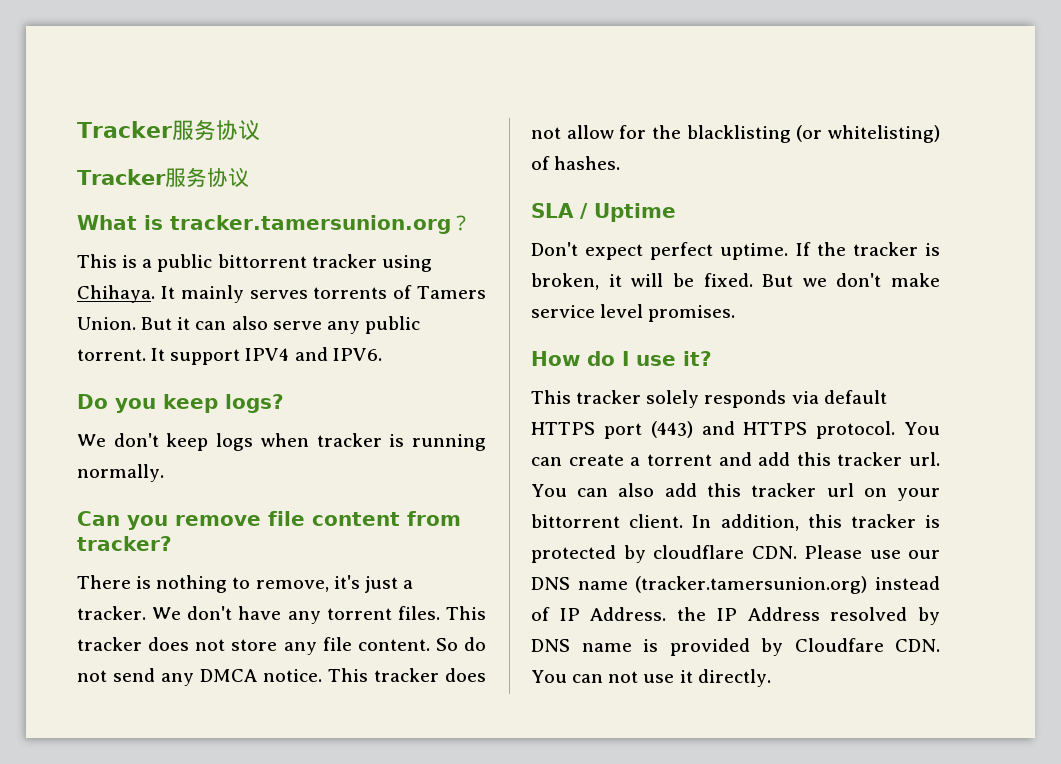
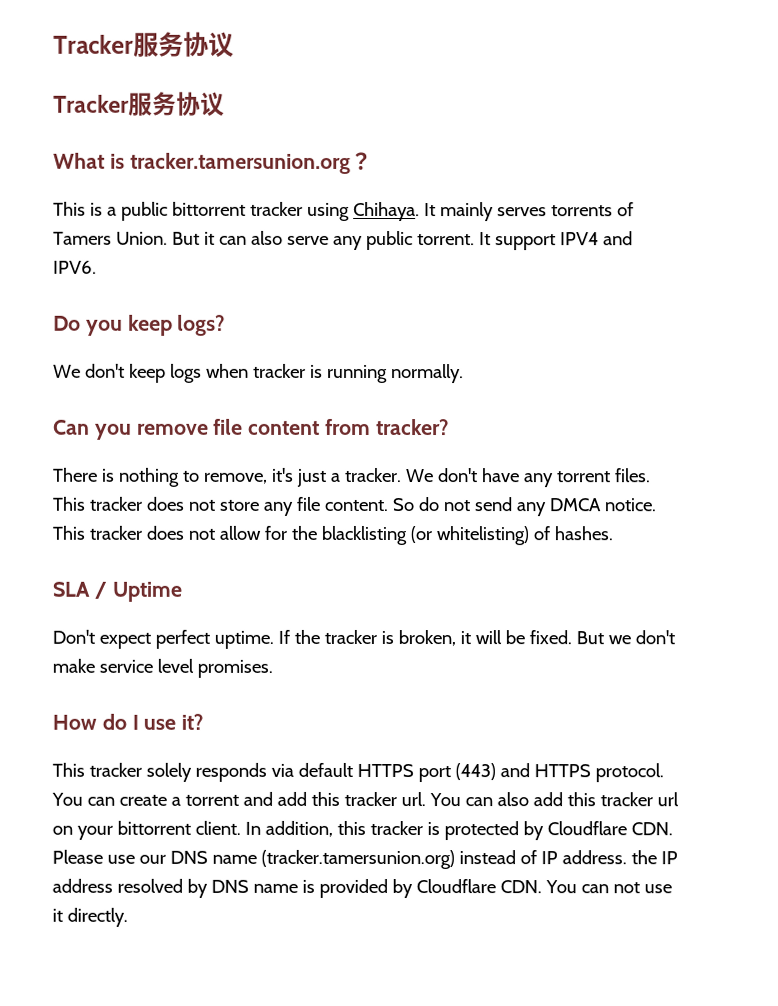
- In addition, this tracker is protected by cloudflare CDN. Please use our DNS name (tracker.tamersunion.org) instead of IP Address. the IP Address resolved by DNS name is provided by Cloudfare CDN. You can not use it directly.
+ In addition, this tracker is protected by Cloudflare CDN. Please use our DNS name (tracker.tamersunion.org) instead of IP address. the IP address resolved by DNS name is provided by Cloudflare CDN. You can not use it directly.

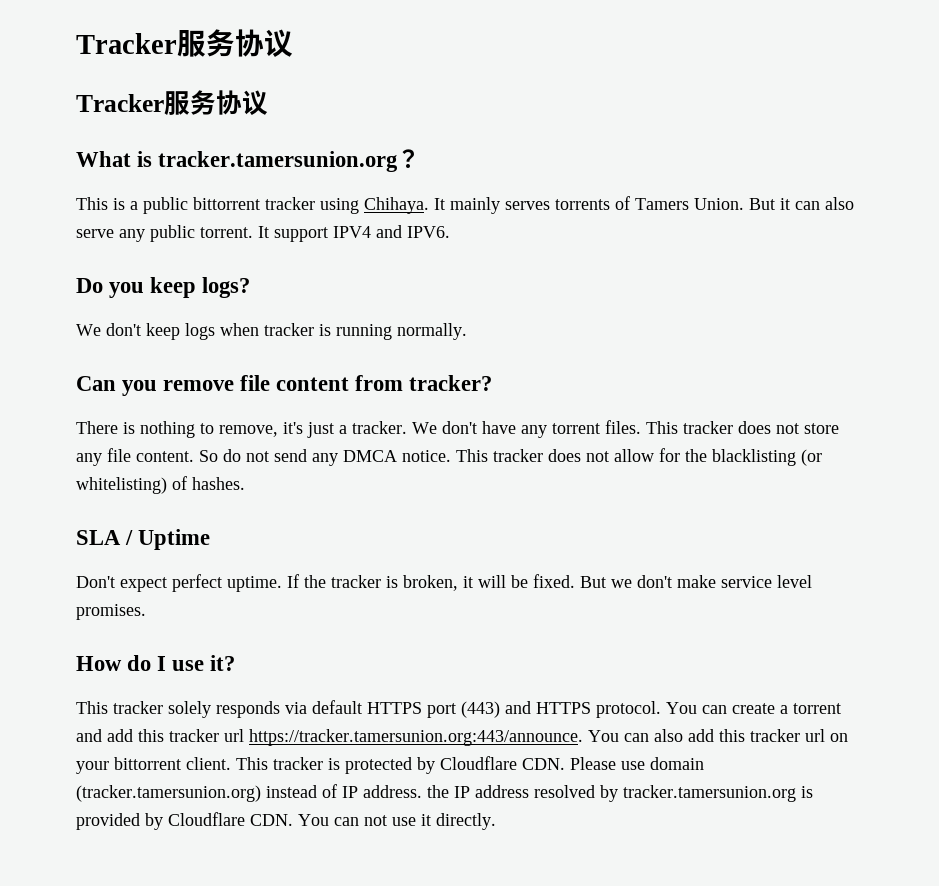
- You can create a torrent and add this tracker url. You can also add this tracker url on your bittorrent client.
+ You can create a torrent and add this tracker url https://tracker.tamersunion.org:443/announce. You can also add this tracker url on your bittorrent client.
- In addition, this tracker is protected by Cloudflare CDN. Please use our DNS name (tracker.tamersunion.org) instead of IP address. the IP address resolved by DNS name is provided by Cloudflare CDN. You can not use it directly.
+ This tracker is protected by Cloudflare CDN. Please use domain (tracker.tamersunion.org) instead of IP address. the IP address resolved by tracker.tamersunion.org is provided by Cloudflare CDN. You can not use it directly.

